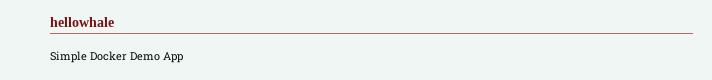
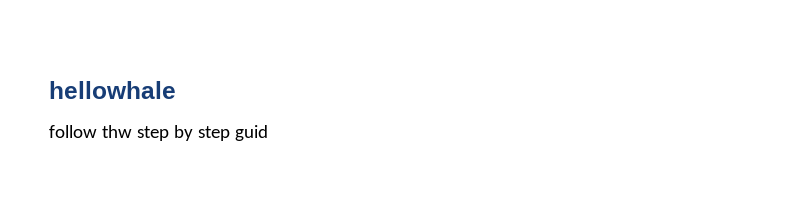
- Simple Docker Demo App
+ follow thw step by step guid

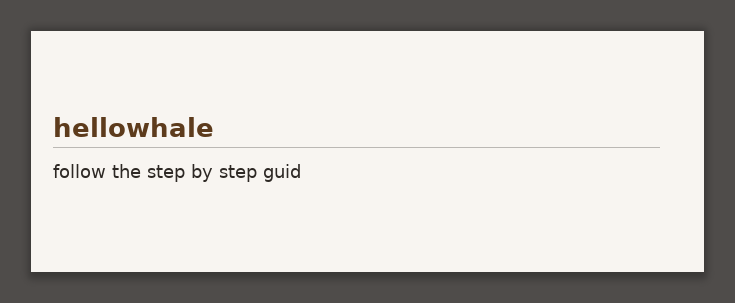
- follow thw step by step guid
+ follow the step by step guid

